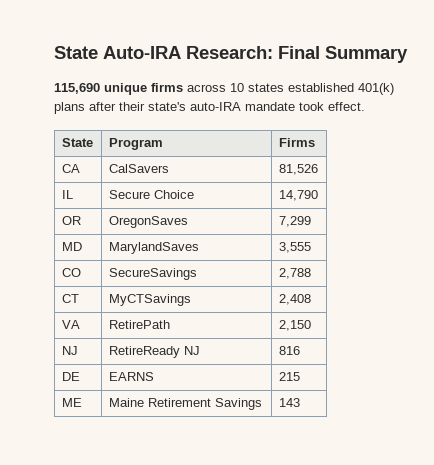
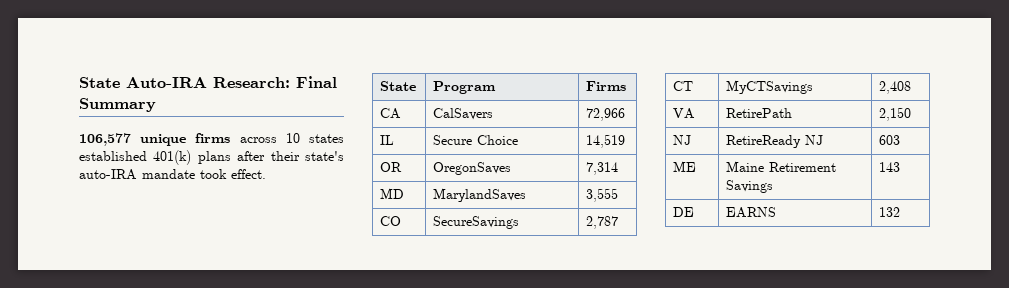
- 115,690 unique firms across 10 states established 401(k) plans after their state's auto-IRA mandate took effect.
+ 106,577 unique firms across 10 states established 401(k) plans after their state's auto-IRA mandate took effect.
- CA | CalSavers | 81,526
+ CA | CalSavers | 72,966
- IL | Secure Choice | 14,790
+ IL | Secure Choice | 14,519
- OR | OregonSaves | 7,299
+ OR | OregonSaves | 7,314
- CO | SecureSavings | 2,788
+ CO | SecureSavings | 2,787
- NJ | RetireReady NJ | 816
- DE | EARNS | 215
+ NJ | RetireReady NJ | 603
+ DE | EARNS | 132

